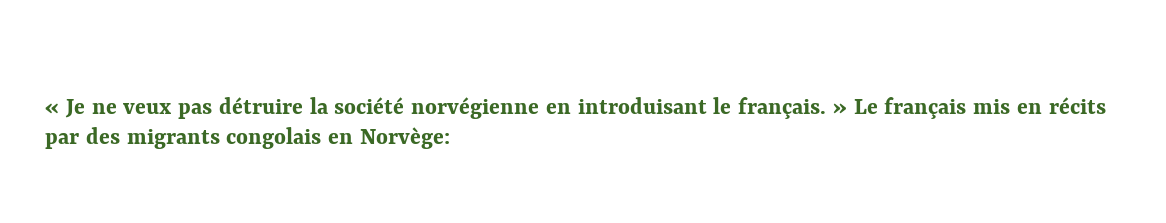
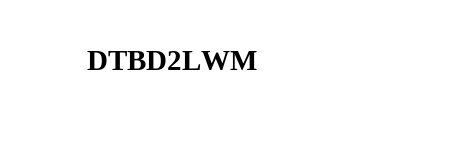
- « Je ne veux pas détruire la société norvégienne en introduisant le français. » Le français mis en récits par des migrants congolais en Norvège:
+ DTBD2LWM

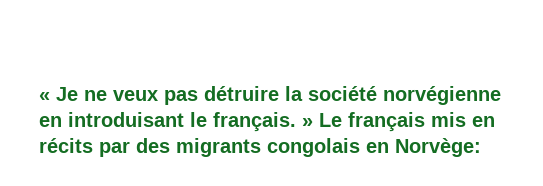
- DTBD2LWM
+ « Je ne veux pas détruire la société norvégienne en introduisant le français. » Le français mis en récits par des migrants congolais en Norvège:

